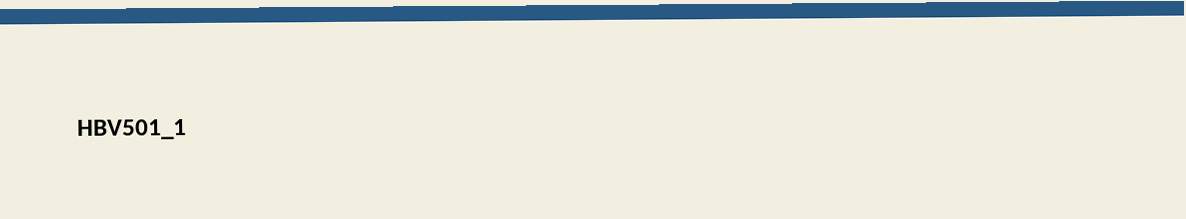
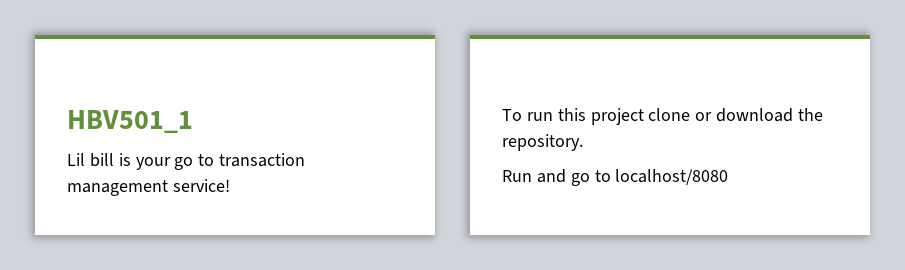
+ Lil bill is your go to transaction management service!
+ To run this project clone or download the repository.
+ Run and go to localhost/8080

